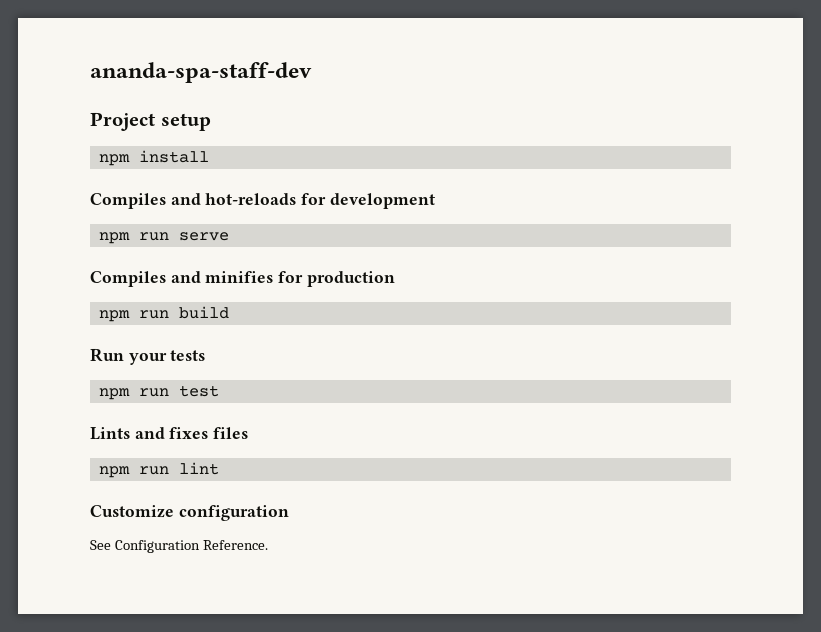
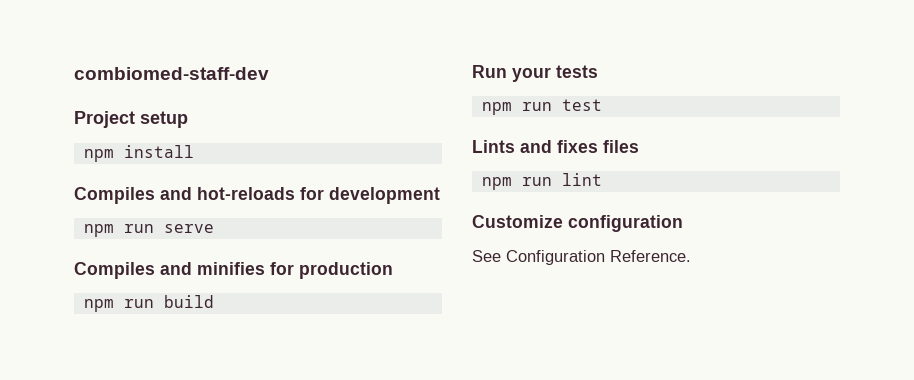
- ananda-spa-staff-dev
+ combiomed-staff-dev

